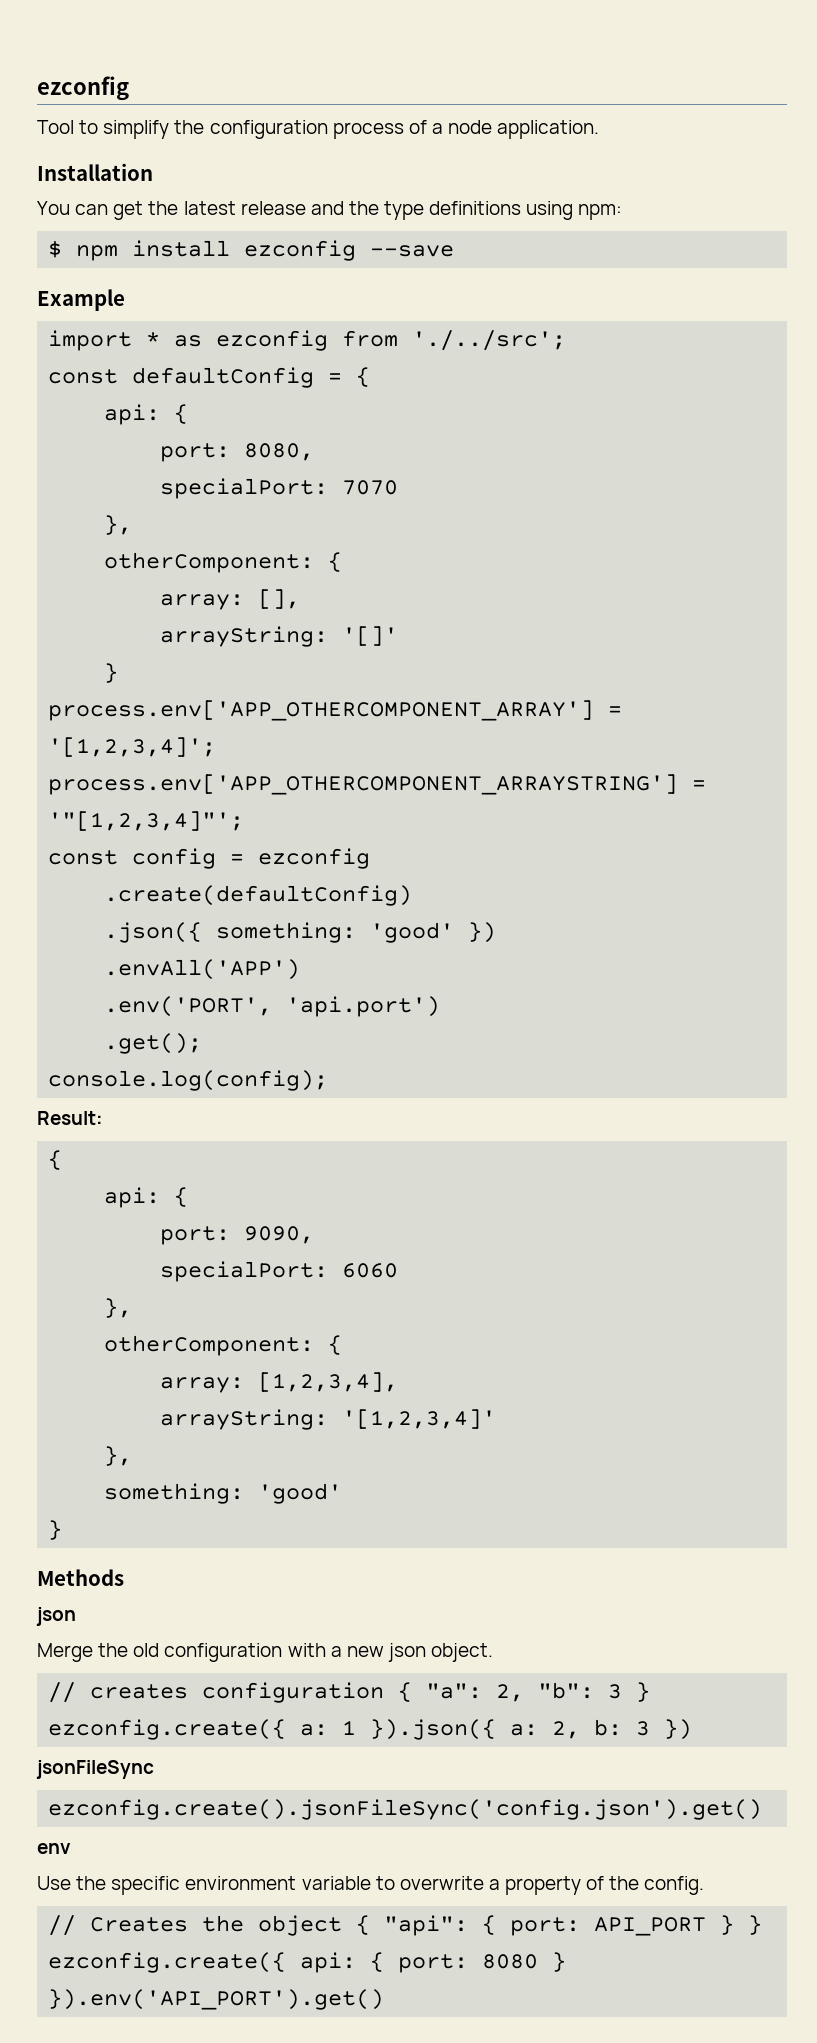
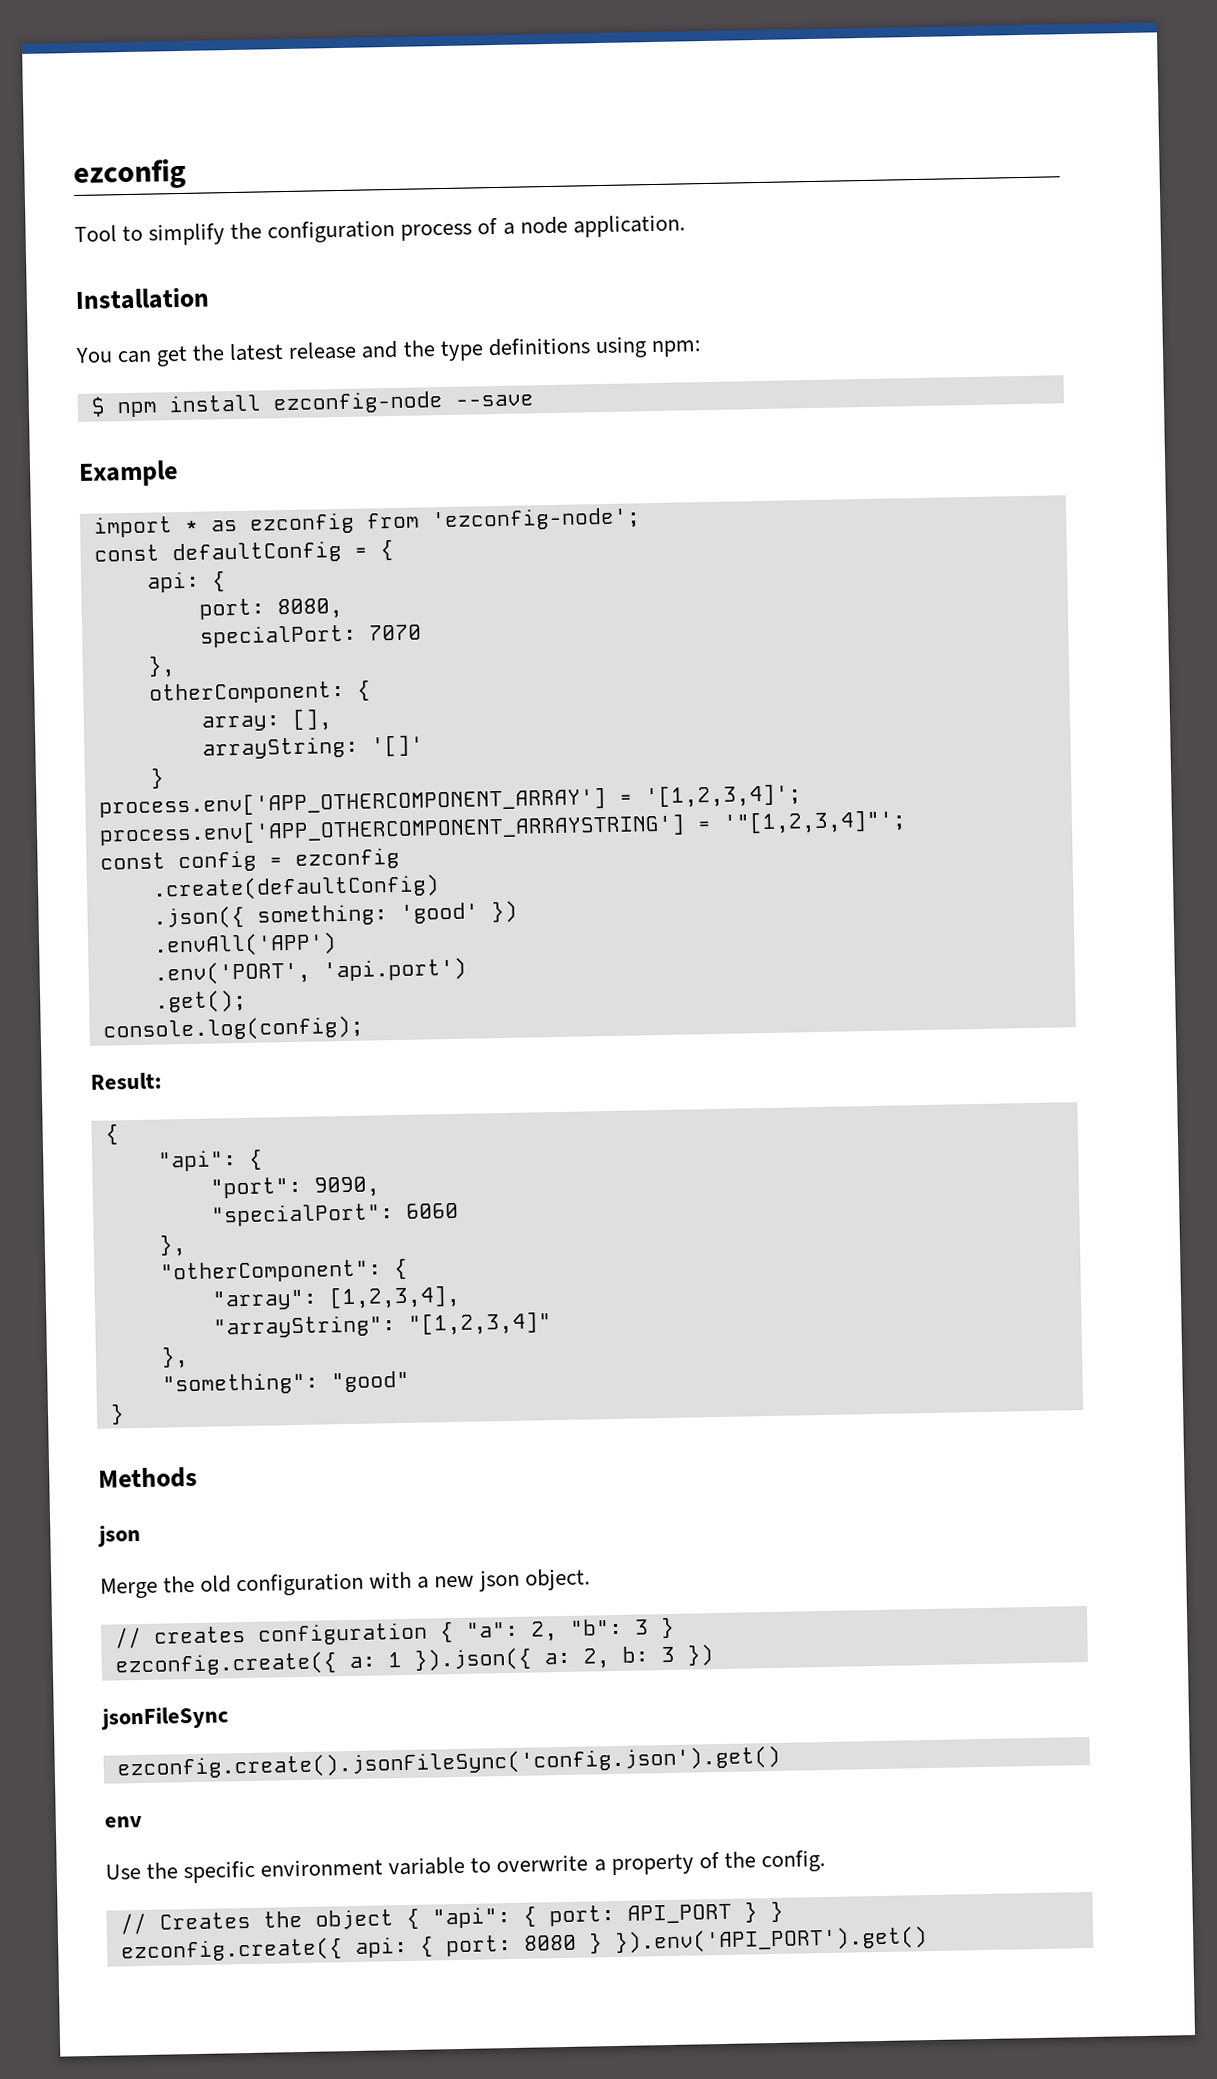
- $ npm install ezconfig --save
+ $ npm install ezconfig-node --save
- import * as ezconfig from './../src';
+ import * as ezconfig from 'ezconfig-node';
  Result:
  {
- api: {
- port: 9090,
+ "api": {
+ "port": 9090,
- specialPort: 6060
+ "specialPort": 6060
  },
- otherComponent: {
- array: [1,2,3,4],
+ "otherComponent": {
+ "array": [1,2,3,4],
- arrayString: '[1,2,3,4]'
+ "arrayString": "[1,2,3,4]"
  },
- something: 'good'
+ "something": "good"

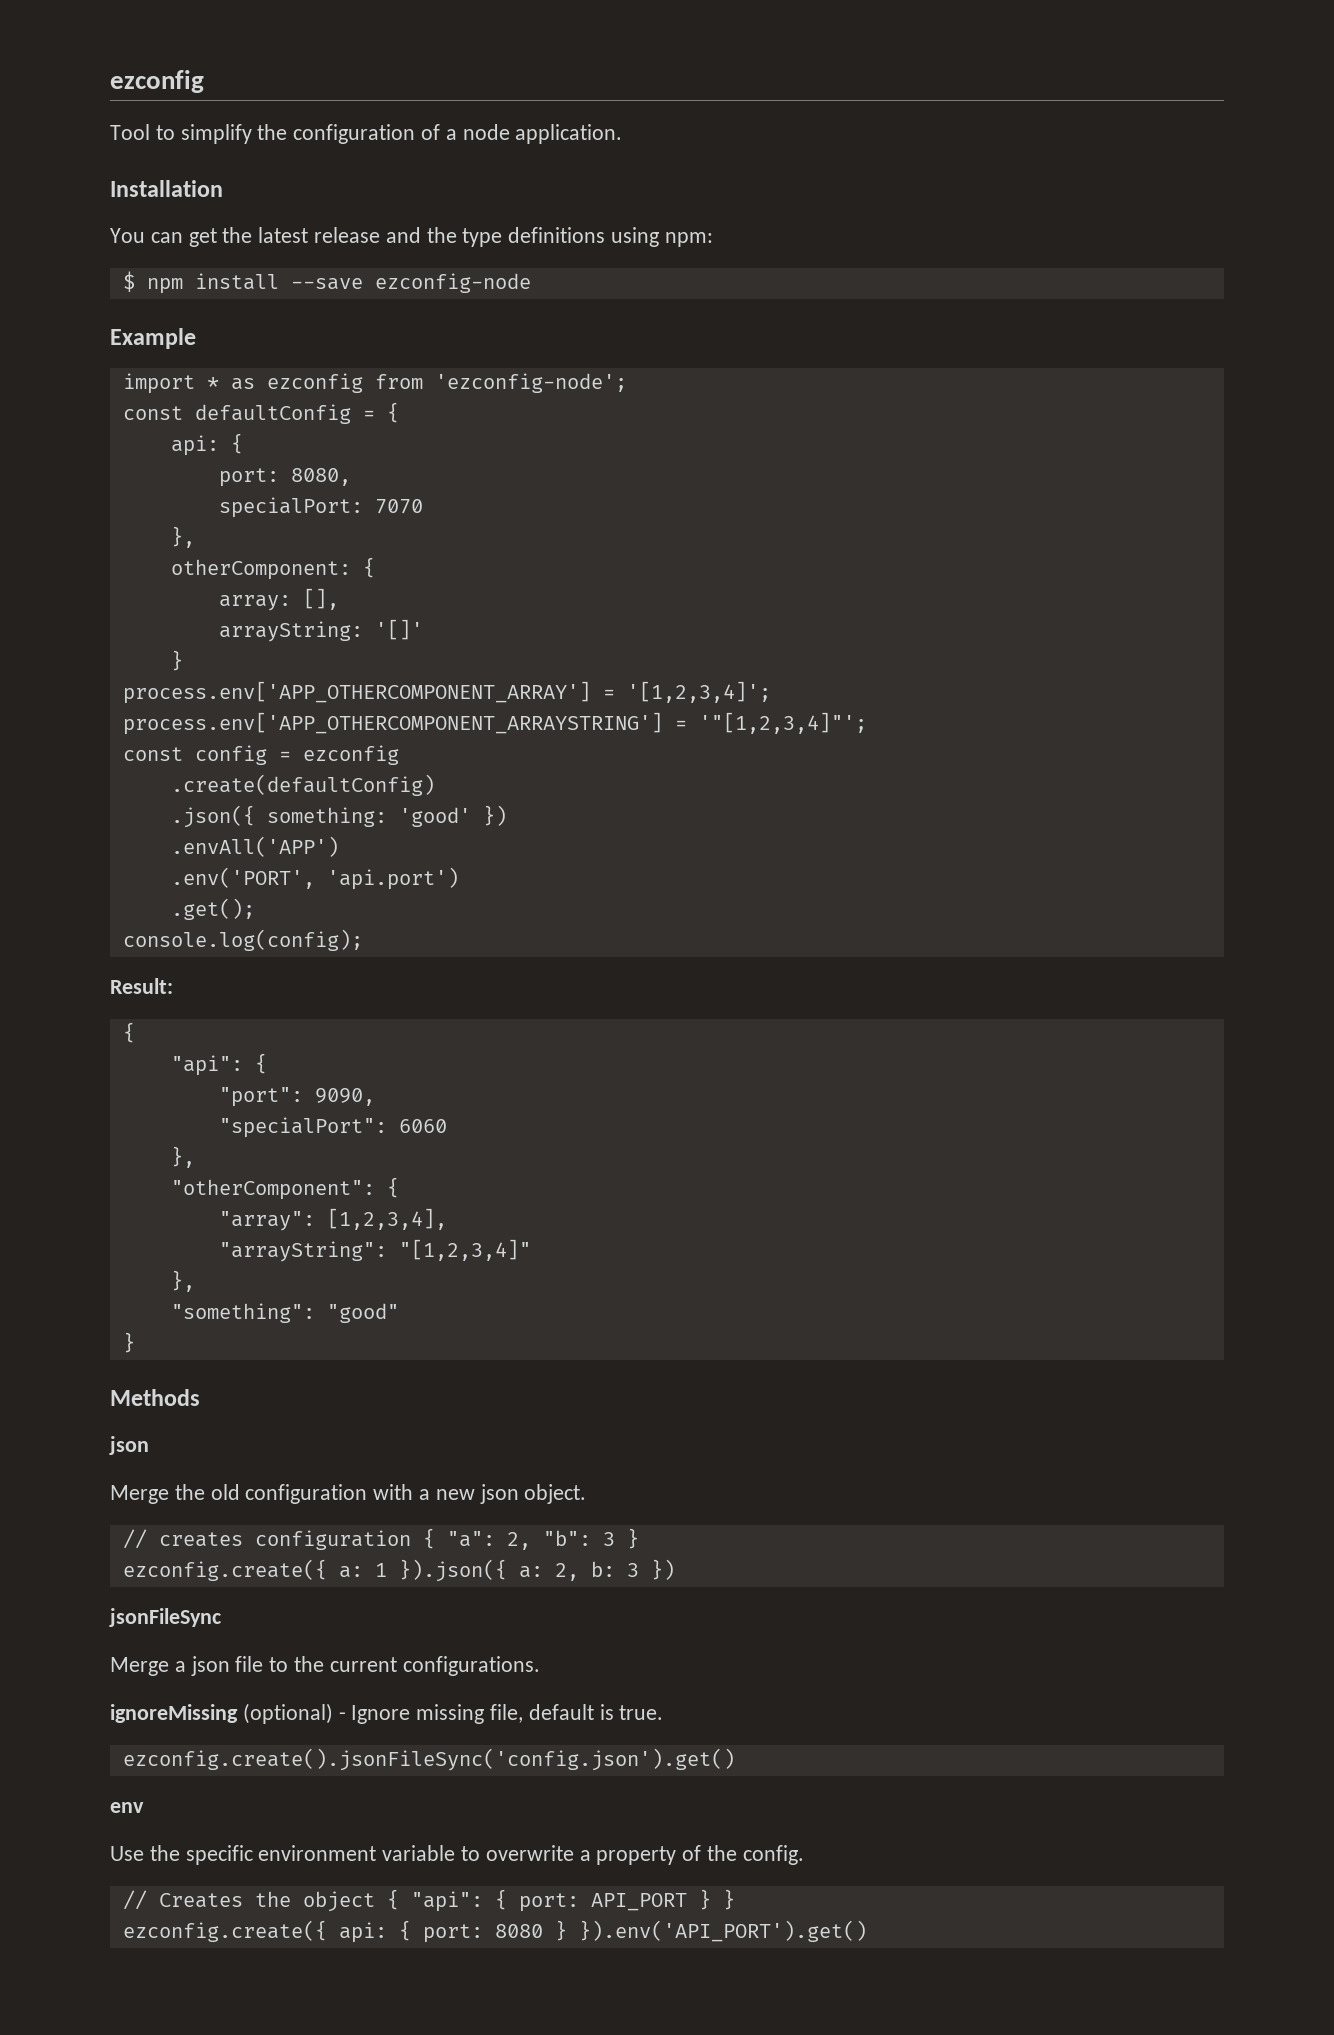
- Tool to simplify the configuration process of a node application.
+ Tool to simplify the configuration of a node application.
- $ npm install ezconfig-node --save
+ $ npm install --save ezconfig-node
+ Merge a json file to the current configurations.
+ ignoreMissing (optional) - Ignore missing file, default is true.

